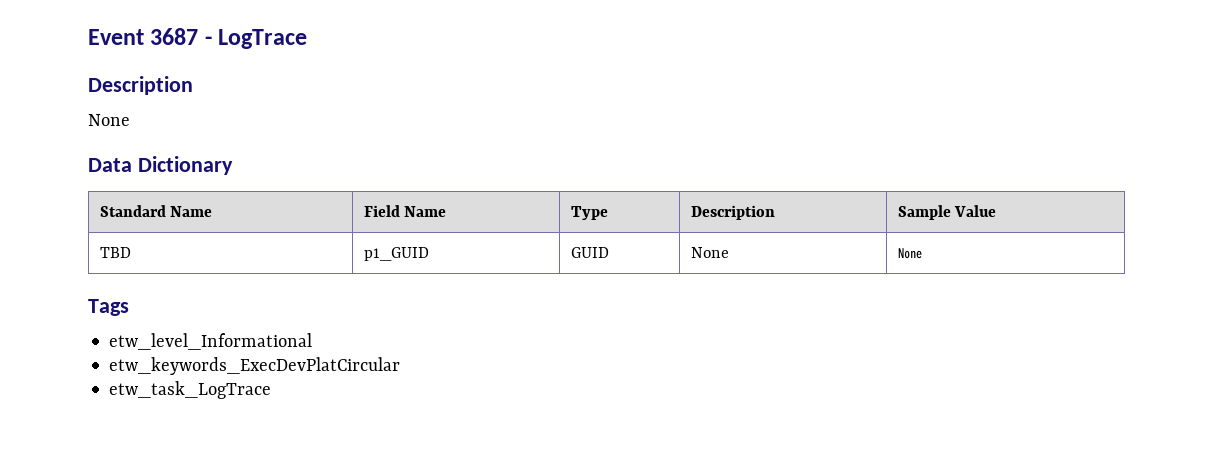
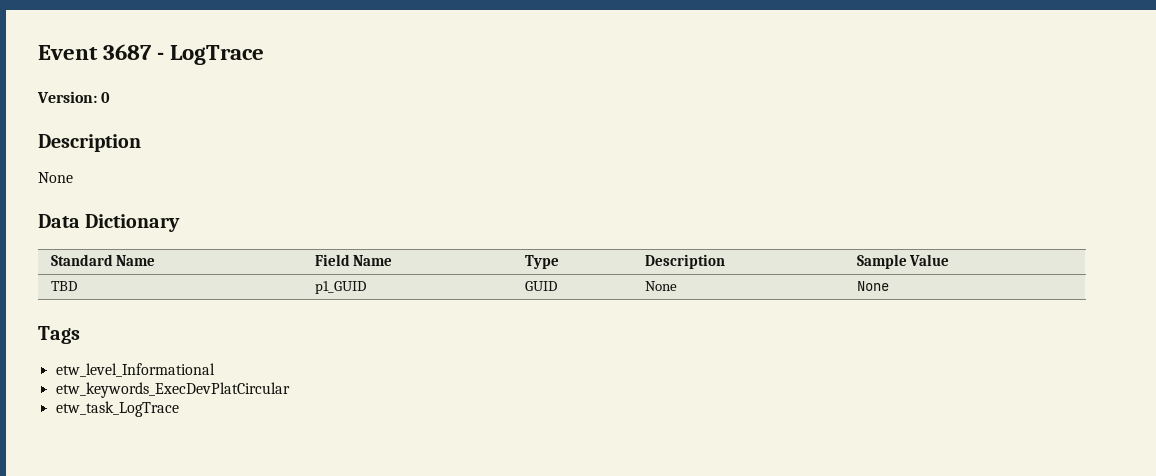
+ Version: 0

